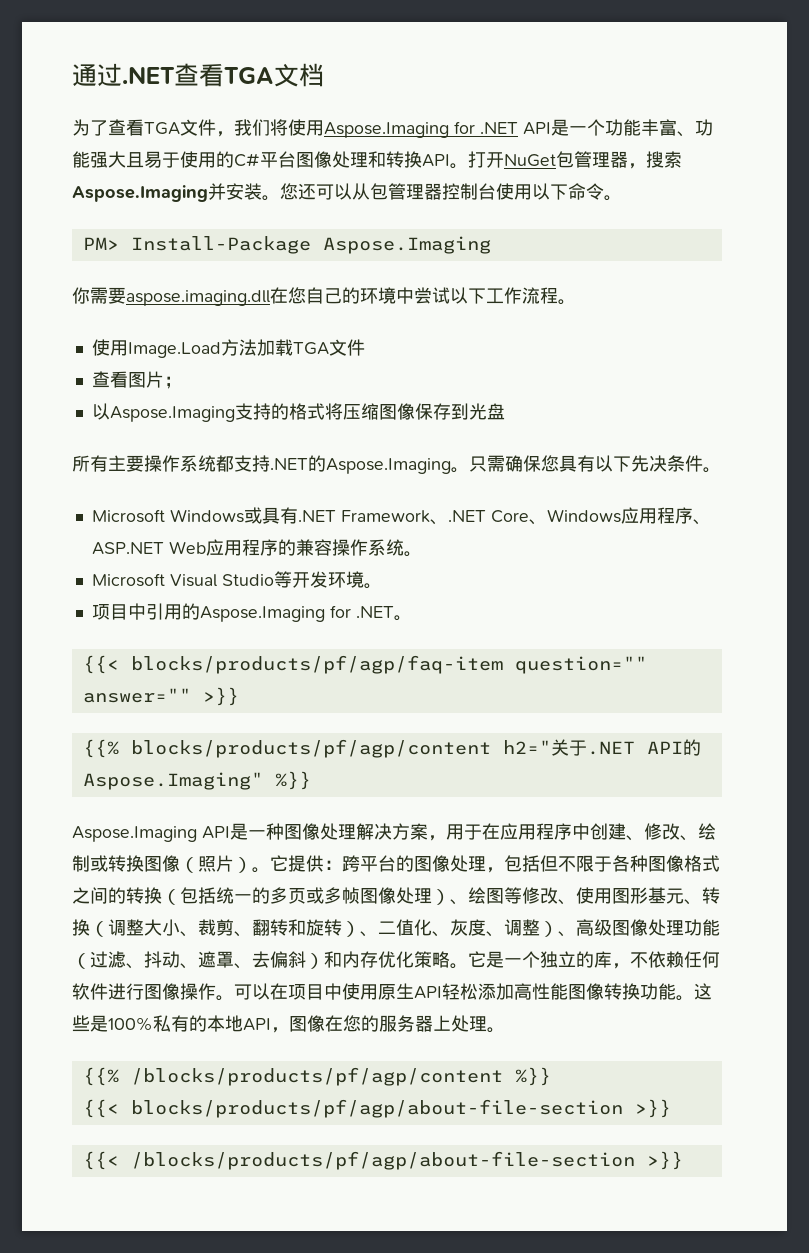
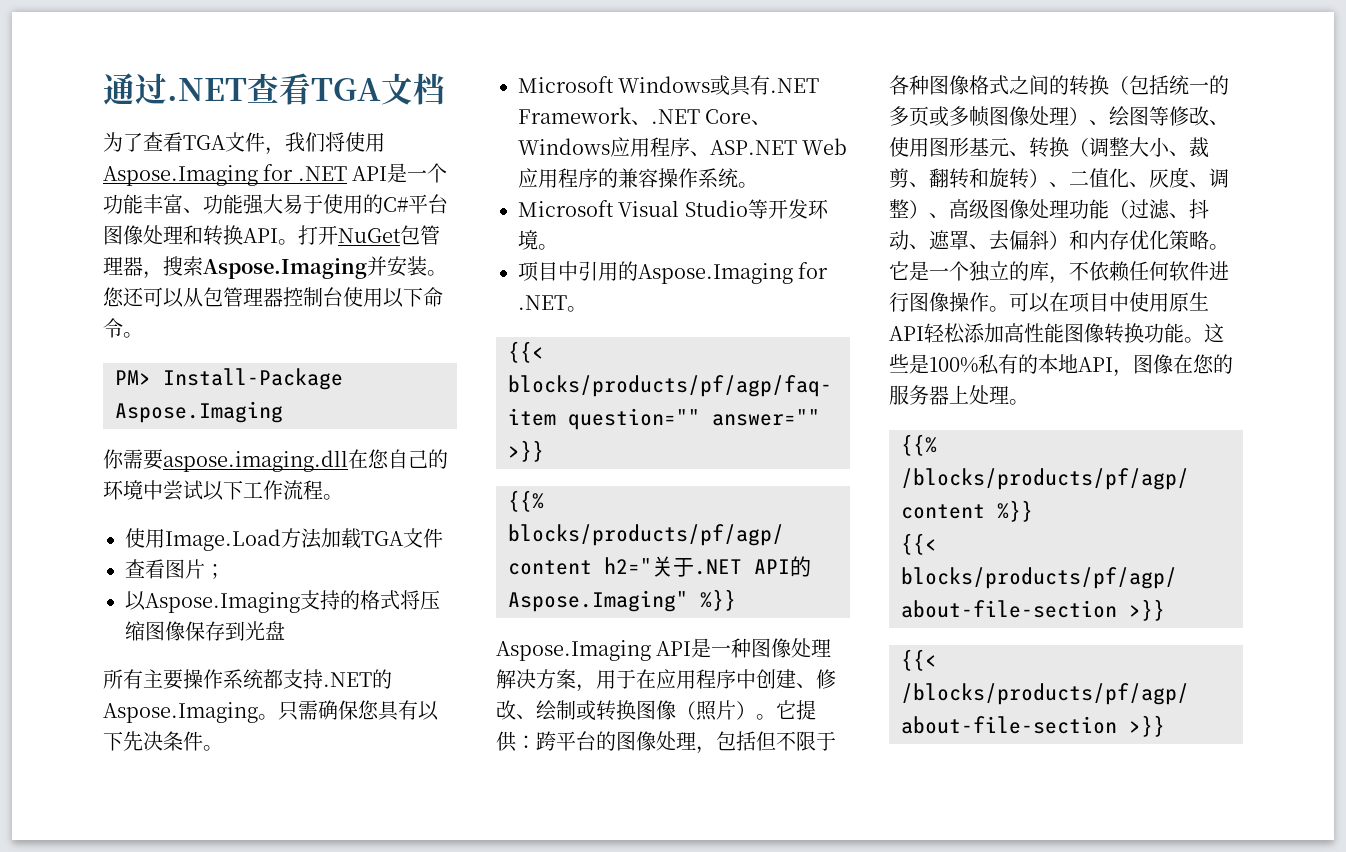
- 为了查看TGA文件，我们将使用Aspose.Imaging for .NET API是一个功能丰富、功能强大且易于使用的C#平台图像处理和转换API。
+ 为了查看TGA文件，我们将使用Aspose.Imaging for .NET API是一个功能丰富、功能强大易于使用的C#平台图像处理和转换API。

